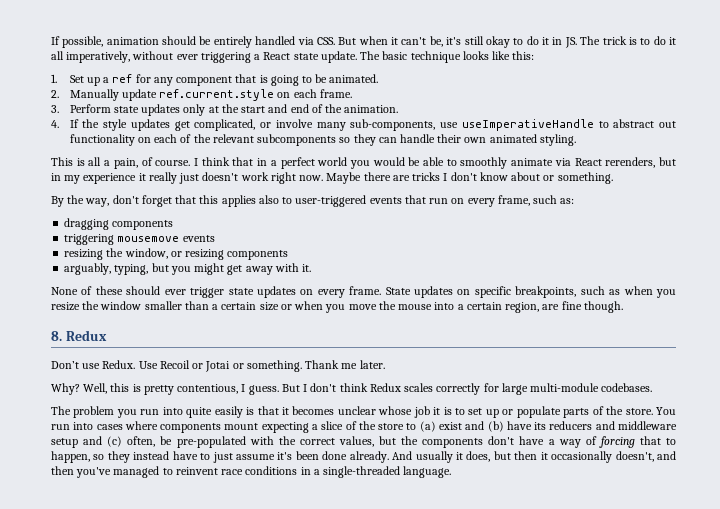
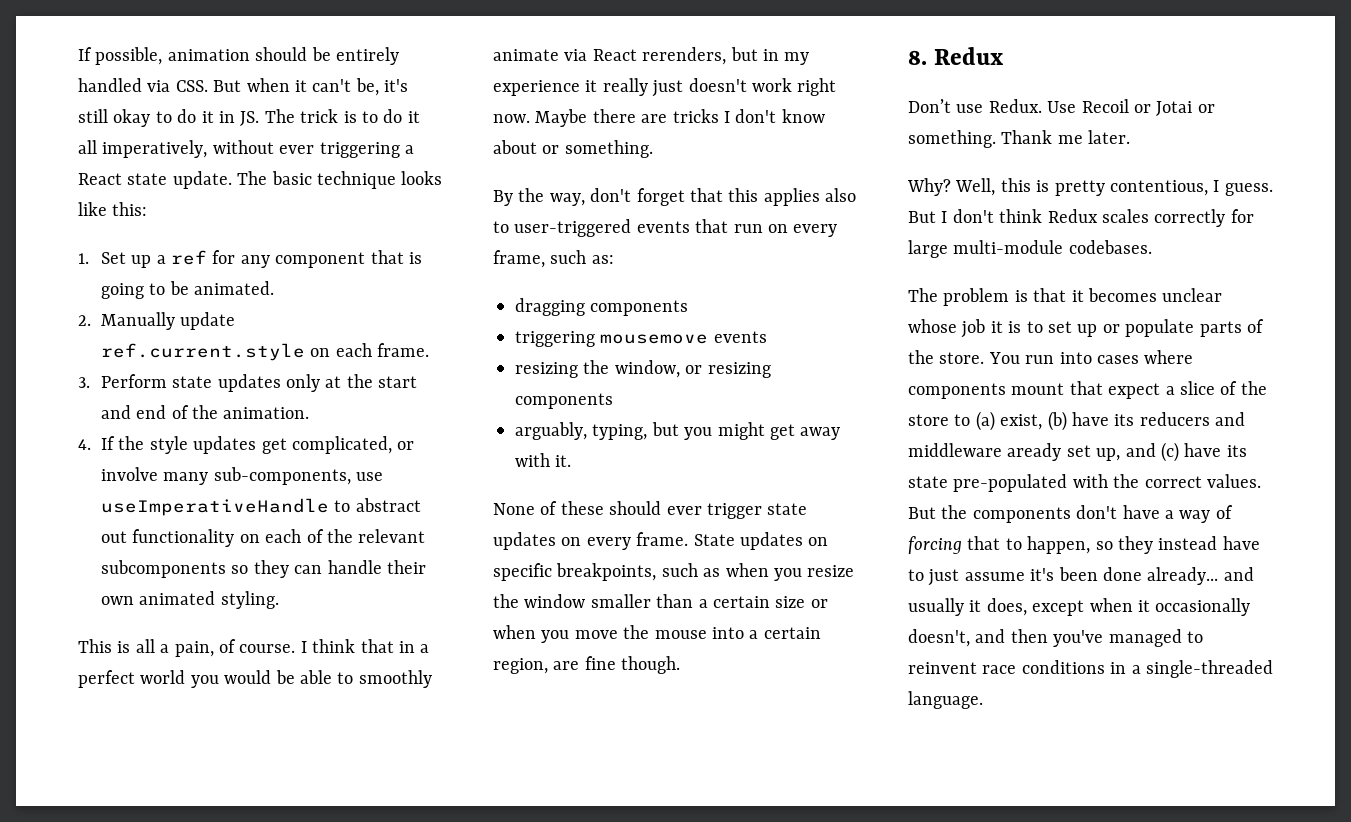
- The problem you run into quite easily is that it becomes unclear whose job it is to set up or populate parts of the store.
+ The problem is that it becomes unclear whose job it is to set up or populate parts of the store.
- You run into cases where components mount expecting a slice of the store to (a) exist and (b) have its reducers and middleware setup and (c) often, be pre-populated with the correct values, but the components don't have a way of forcing that to happen, so they instead have to just assume it's been done already. And usually it does, but then it occasionally doesn't, and then you've managed to reinvent race conditions in a single-threaded language.
+ You run into cases where components mount that expect a slice of the store to (a) exist, (b) have its reducers and middleware aready set up, and (c) have its state pre-populated with the correct values. But the components don't have a way of forcing that to happen, so they instead have to just assume it's been done already... and usually it does, except when it occasionally doesn't, and then you've managed to reinvent race conditions in a single-threaded language.

